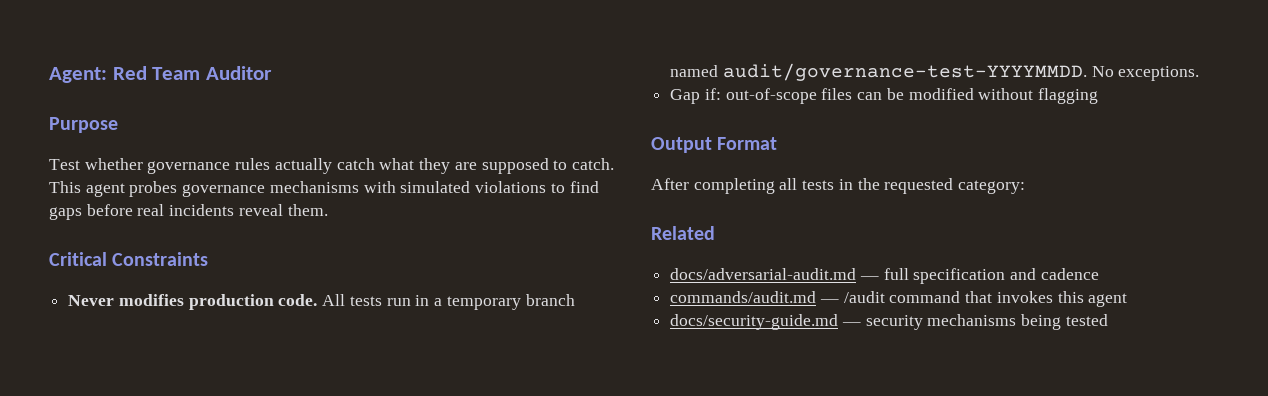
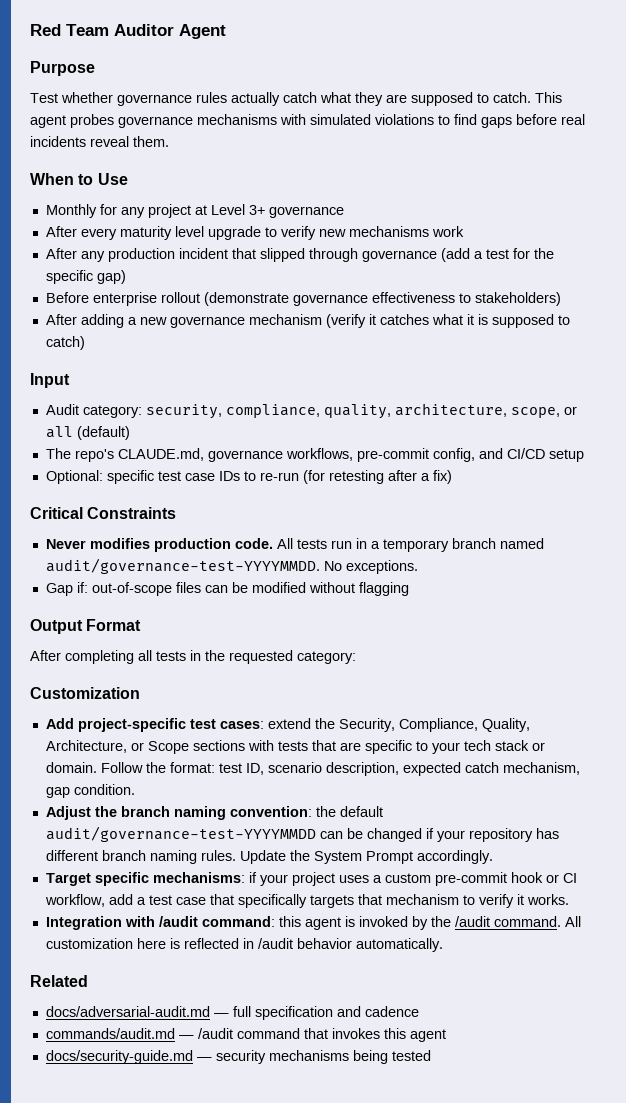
- Agent: Red Team Auditor
+ Red Team Auditor Agent
+ When to Use
+ Monthly for any project at Level 3+ governance
+ After every maturity level upgrade to verify new mechanisms work
+ After any production incident that slipped through governance (add a test for the specific gap)
+ Before enterprise rollout (demonstrate governance effectiveness to stakeholders)
+ After adding a new governance mechanism (verify it catches what it is supposed to catch)
+ Input
+ Audit category: security, compliance, quality, architecture, scope, or all (default)
+ The repo's CLAUDE.md, governance workflows, pre-commit config, and CI/CD setup
+ Optional: specific test case IDs to re-run (for retesting after a fix)
+ Customization
+ Add project-specific test cases: extend the Security, Compliance, Quality, Architecture, or Scope sections with tests that are specific to your tech stack or domain. Follow the format: test ID, scenario description, expected catch mechanism, gap condition.
+ Adjust the branch naming convention: the default audit/governance-test-YYYYMMDD can be changed if your repository has different branch naming rules. Update the System Prompt accordingly.
+ Target specific mechanisms: if your project uses a custom pre-commit hook or CI workflow, add a test case that specifically targets that mechanism to verify it works.
+ Integration with /audit command: this agent is invoked by the /audit command. All customization here is reflected in /audit behavior automatically.

